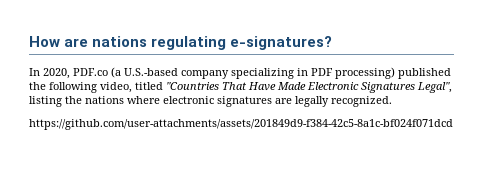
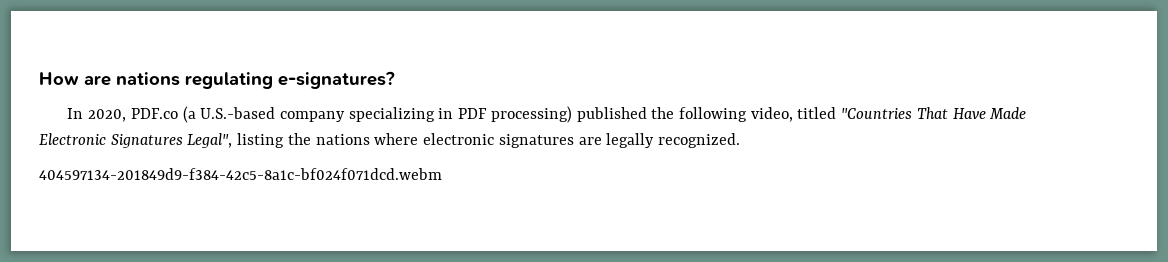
- https://github.com/user-attachments/assets/201849d9-f384-42c5-8a1c-bf024f071dcd
+ 404597134-201849d9-f384-42c5-8a1c-bf024f071dcd.webm

